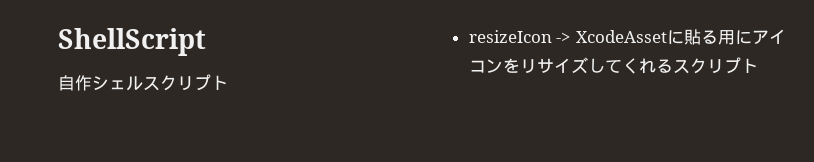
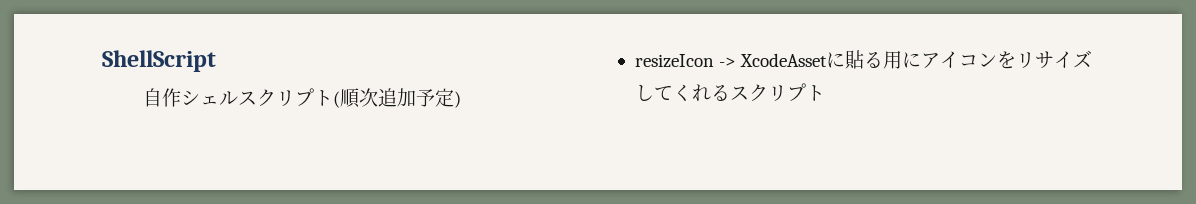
- 自作シェルスクリプト
+ 自作シェルスクリプト(順次追加予定)

